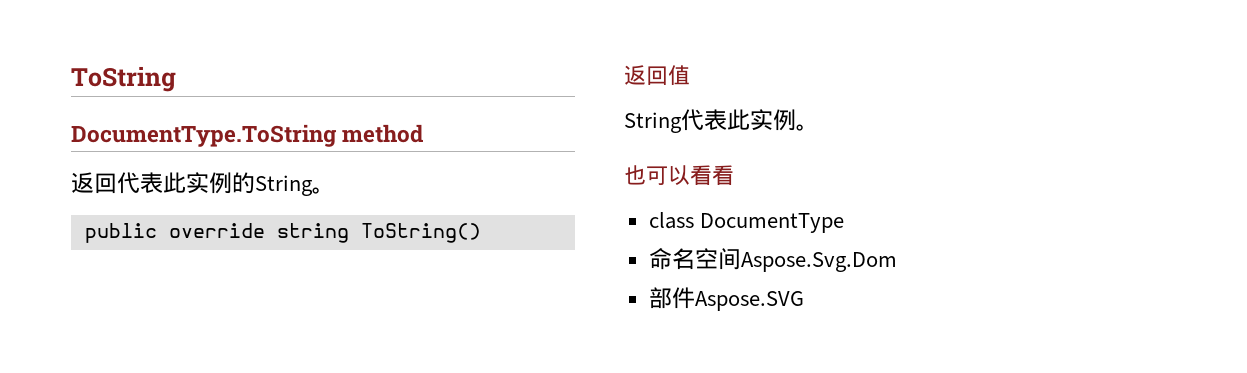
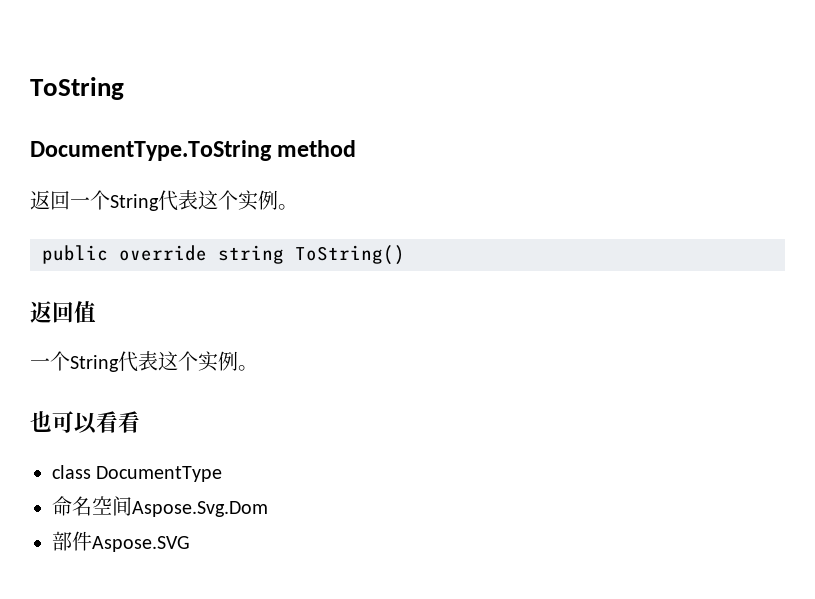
- 返回代表此实例的String。
+ 返回一个String代表这个实例。
  返回值
- String代表此实例。
+ 一个String代表这个实例。

